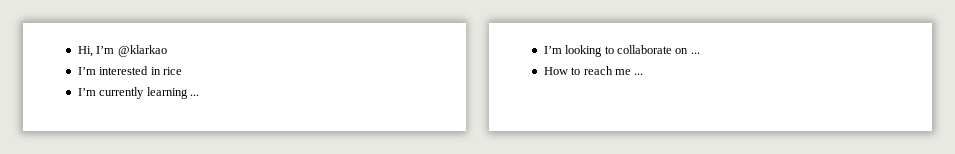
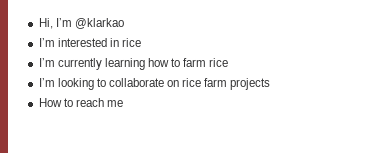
- I’m currently learning ...
+ I’m currently learning how to farm rice
- I’m looking to collaborate on ...
+ I’m looking to collaborate on rice farm projects
- How to reach me ...
+ How to reach me

